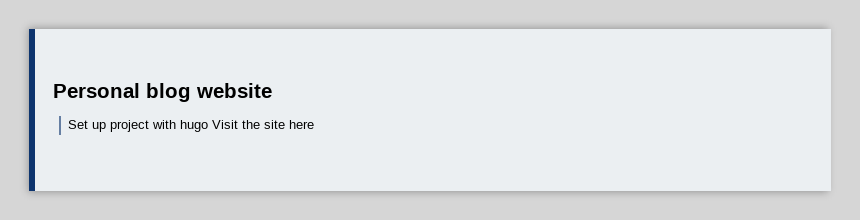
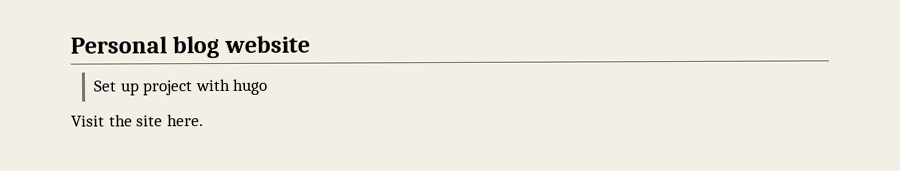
- Set up project with hugo Visit the site here
+ Set up project with hugo
+ Visit the site here.

